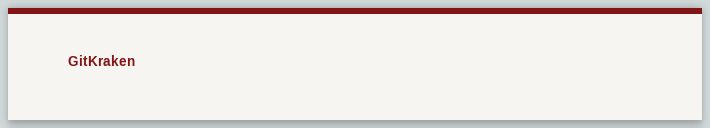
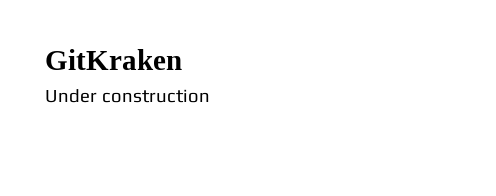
+ Under construction

